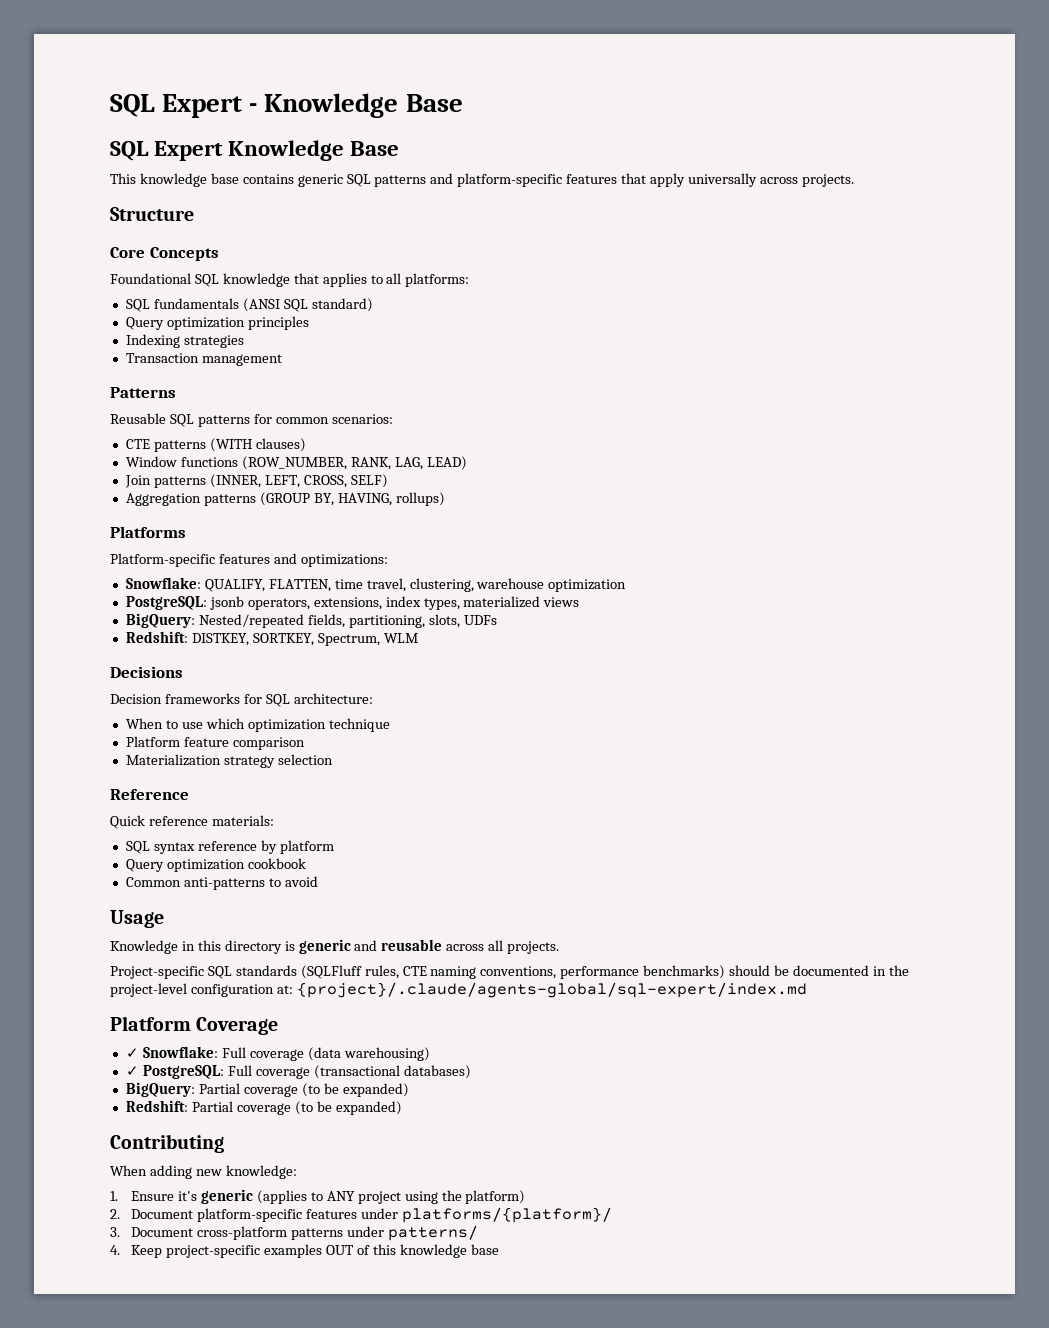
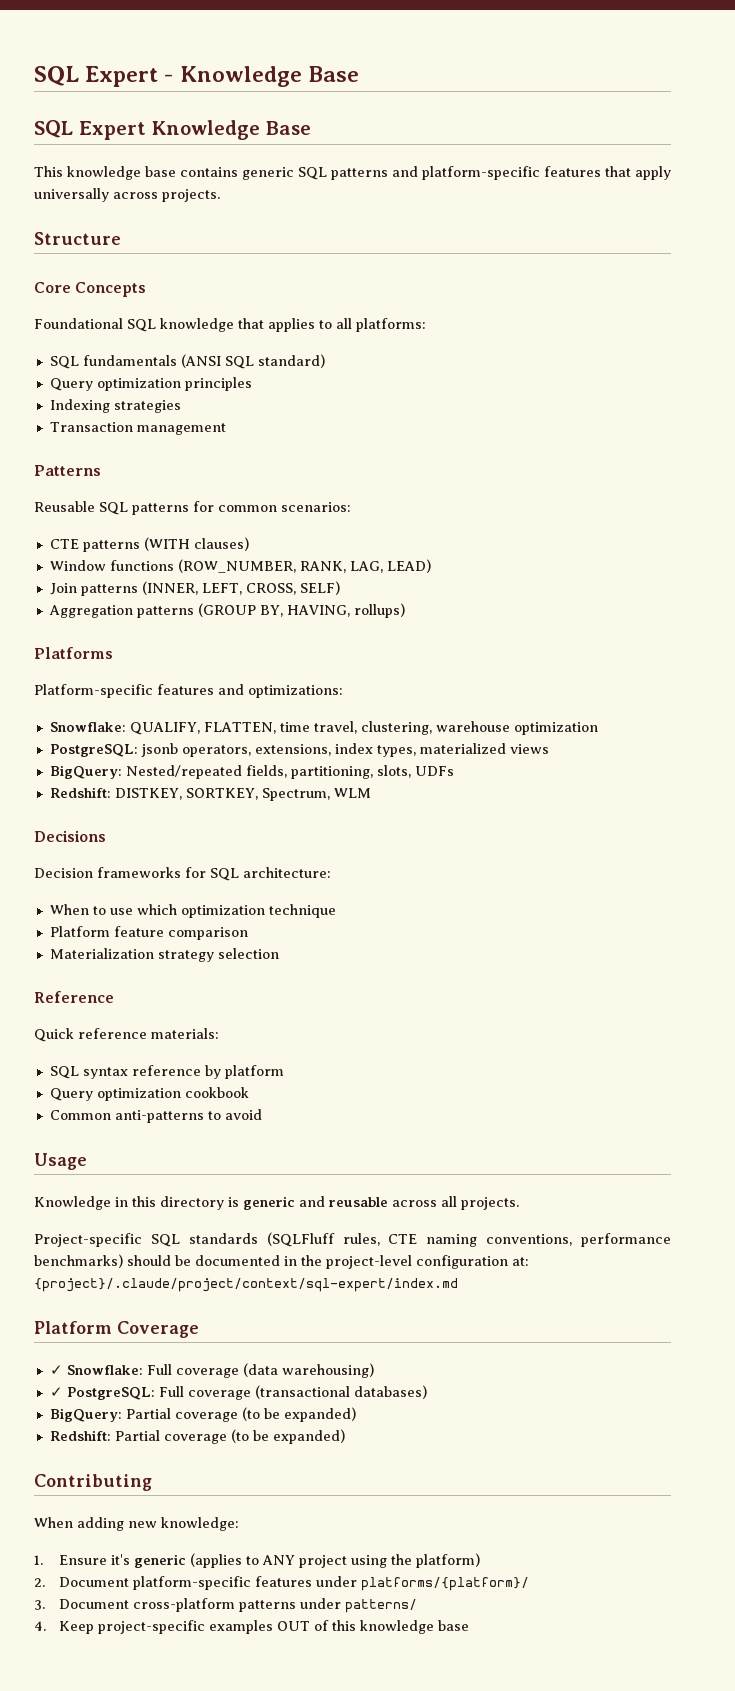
- Project-specific SQL standards (SQLFluff rules, CTE naming conventions, performance benchmarks) should be documented in the project-level configuration at: {project}/.claude/agents-global/sql-expert/index.md
+ Project-specific SQL standards (SQLFluff rules, CTE naming conventions, performance benchmarks) should be documented in the project-level configuration at: {project}/.claude/project/context/sql-expert/index.md

